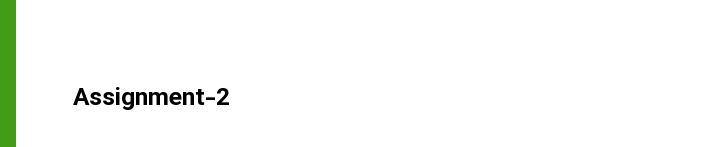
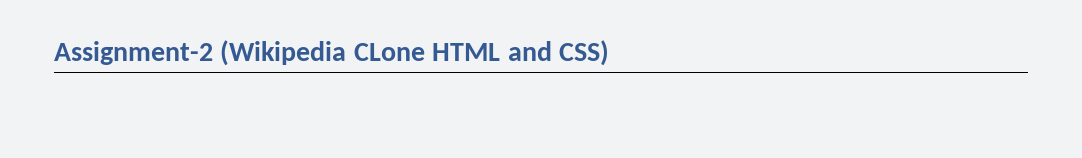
- Assignment-2
+ Assignment-2 (Wikipedia CLone HTML and CSS)

